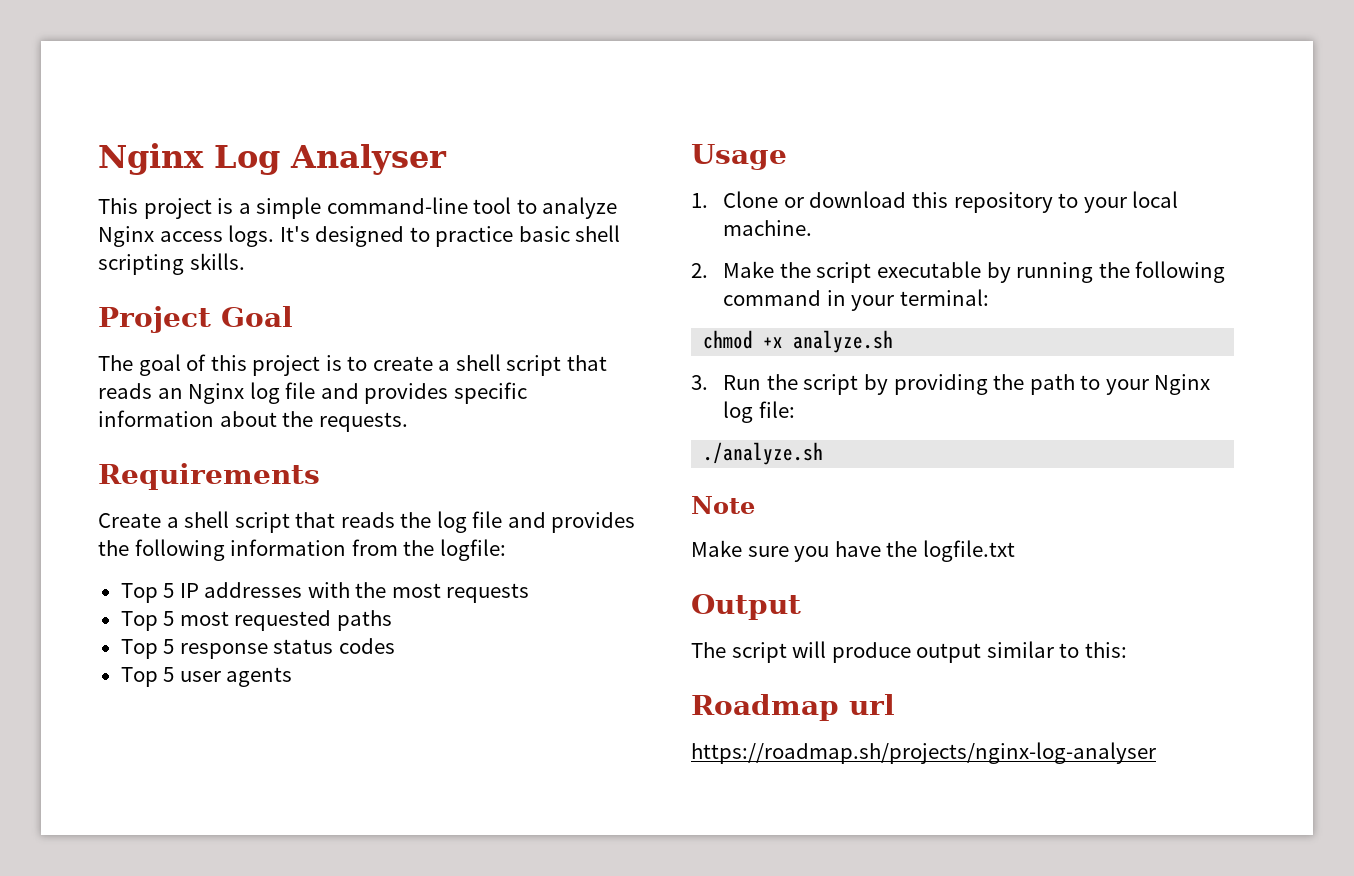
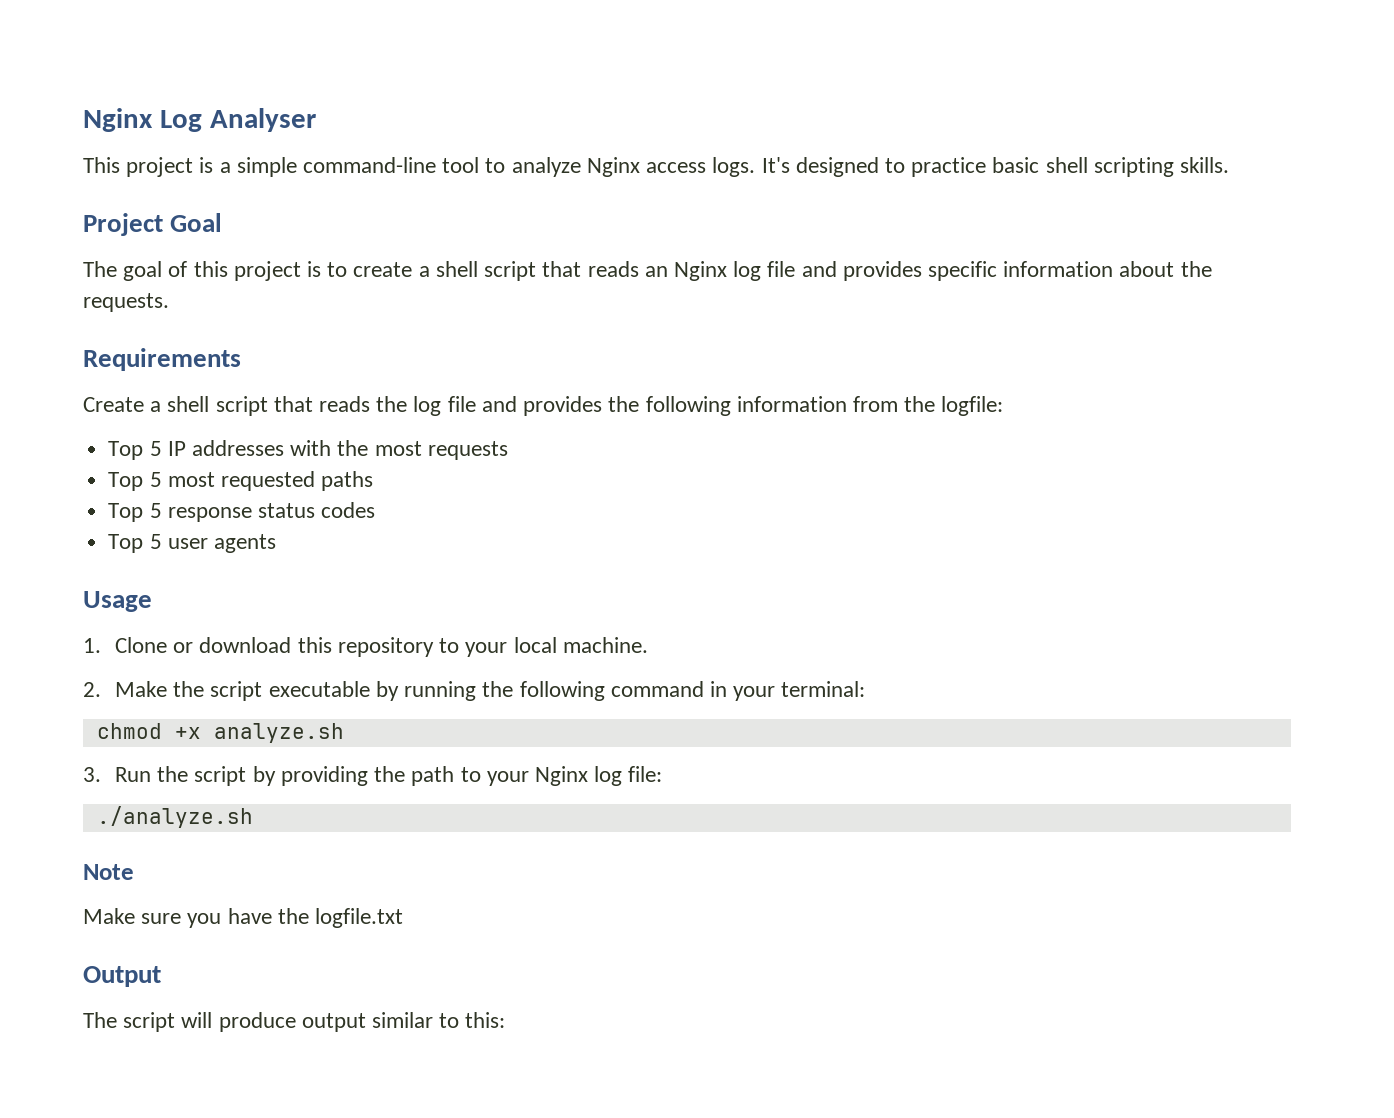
- Roadmap url
- https://roadmap.sh/projects/nginx-log-analyser

